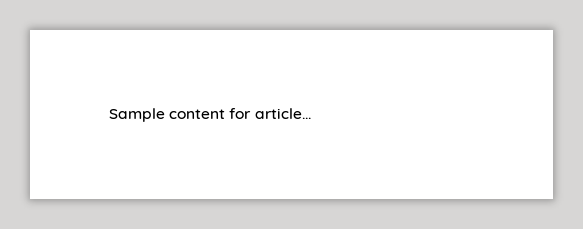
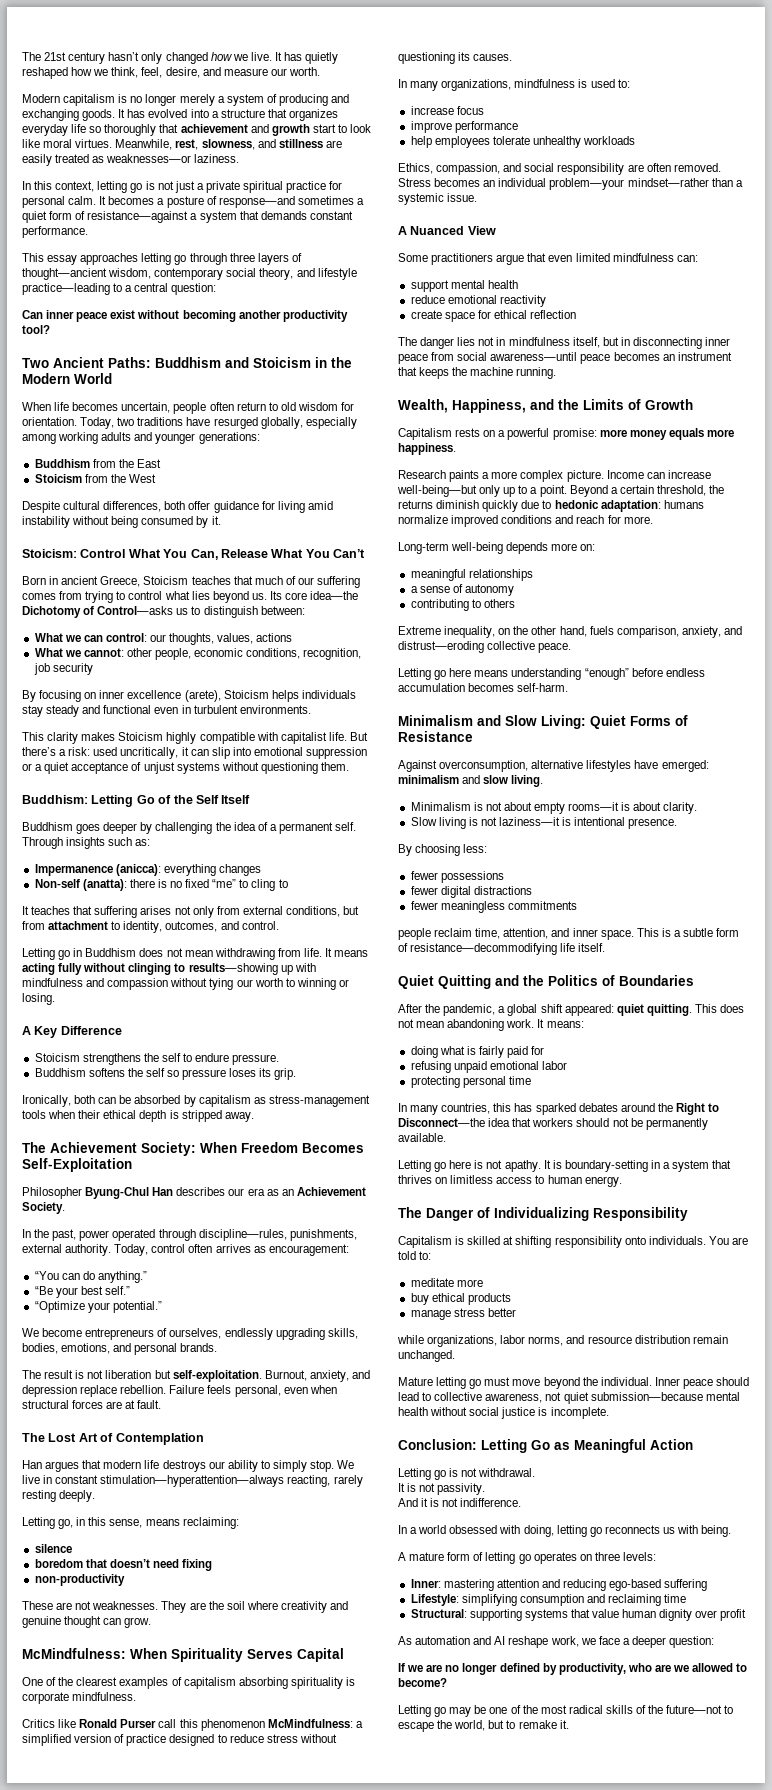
- Sample content for article...
+ The 21st century hasn’t only changed how we live. It has quietly reshaped how we think, feel, desire, and measure our worth.
+ Modern capitalism is no longer merely a system of producing and exchanging goods. It has evolved into a structure that organizes everyday life so thoroughly that achievement and growth start to look like moral virtues. Meanwhile, rest, slowness, and stillness are easily treated as weaknesses—or laziness.
+ In this context, letting go is not just a private spiritual practice for personal calm. It becomes a posture of response—and sometimes a quiet form of resistance—against a system that demands constant performance.
+ This essay approaches letting go through three layers of thought—ancient wisdom, contemporary social theory, and lifestyle practice—leading to a central question:
+ Can inner peace exist without becoming another productivity tool?
+ Two Ancient Paths: Buddhism and Stoicism in the Modern World
+ When life becomes uncertain, people often return to old wisdom for orientation. Today, two traditions have resurged globally, especially among working adults and younger generations:
+ Buddhism from the East
+ Stoicism from the West
+ Despite cultural differences, both offer guidance for living amid instability without being consumed by it.
+ Stoicism: Control What You Can, Release What You Can’t
+ Born in ancient Greece, Stoicism teaches that much of our suffering comes from trying to control what lies beyond us. Its core idea—the Dichotomy of Control—asks us to distinguish between:
+ What we can control: our thoughts, values, actions
+ What we cannot: other people, economic conditions, recognition, job security
+ By focusing on inner excellence (arete), Stoicism helps individuals stay steady and functional even in turbulent environments.
+ This clarity makes Stoicism highly compatible with capitalist life. But there’s a risk: used uncritically, it can slip into emotional suppression or a quiet acceptance of unjust systems without questioning them.
+ Buddhism: Letting Go of the Self Itself
+ Buddhism goes deeper by challenging the idea of a permanent self. Through insights such as:
+ Impermanence (anicca): everything changes
+ Non-self (anatta): there is no fixed “me” to cling to
+ It teaches that suffering arises not only from external conditions, but from attachment to identity, outcomes, and control.
+ Letting go in Buddhism does not mean withdrawing from life. It means acting fully without clinging to results—showing up with mindfulness and compassion without tying our worth to winning or losing.
+ A Key Difference
+ Stoicism strengthens the self to endure pressure.
+ Buddhism softens the self so pressure loses its grip.
+ Ironically, both can be absorbed by capitalism as stress-management tools when their ethical depth is stripped away.
+ The Achievement Society: When Freedom Becomes Self-Exploitation
+ Philosopher Byung-Chul Han describes our era as an Achievement Society.
+ In the past, power operated through discipline—rules, punishments, external authority. Today, control often arrives as encouragement:
+ “You can do anything.”
+ “Be your best self.”
+ “Optimize your potential.”
+ We become entrepreneurs of ourselves, endlessly upgrading skills, bodies, emotions, and personal brands.
+ The result is not liberation but self-exploitation. Burnout, anxiety, and depression replace rebellion. Failure feels personal, even when structural forces are at fault.
+ The Lost Art of Contemplation
+ Han argues that modern life destroys our ability to simply stop. We live in constant stimulation—hyperattention—always reacting, rarely resting deeply.
+ Letting go, in this sense, means reclaiming:
+ silence
+ boredom that doesn’t need fixing
+ non-productivity
+ These are not weaknesses. They are the soil where creativity and genuine thought can grow.
+ McMindfulness: When Spirituality Serves Capital
+ One of the clearest examples of capitalism absorbing spirituality is corporate mindfulness.
+ Critics like Ronald Purser call this phenomenon McMindfulness: a simplified version of practice designed to reduce stress without questioning its causes.
+ In many organizations, mindfulness is used to:
+ increase focus
+ improve performance
+ help employees tolerate unhealthy workloads
+ Ethics, compassion, and social responsibility are often removed. Stress becomes an individual problem—your mindset—rather than a systemic issue.
+ A Nuanced View
+ Some practitioners argue that even limited mindfulness can:
+ support mental health
+ reduce emotional reactivity
+ create space for ethical reflection
+ The danger lies not in mindfulness itself, but in disconnecting inner peace from social awareness—until peace becomes an instrument that keeps the machine running.
+ Wealth, Happiness, and the Limits of Growth
+ Capitalism rests on a powerful promise: more money equals more happiness.
+ Research paints a more complex picture. Income can increase well-being—but only up to a point. Beyond a certain threshold, the returns diminish quickly due to hedonic adaptation: humans normalize improved conditions and reach for more.
+ Long-term well-being depends more on:
+ meaningful relationships
+ a sense of autonomy
+ contributing to others
+ Extreme inequality, on the other hand, fuels comparison, anxiety, and distrust—eroding collective peace.
+ Letting go here means understanding “enough” before endless accumulation becomes self-harm.
+ Minimalism and Slow Living: Quiet Forms of Resistance
+ Against overconsumption, alternative lifestyles have emerged: minimalism and slow living.
+ Minimalism is not about empty rooms—it is about clarity.
+ Slow living is not laziness—it is intentional presence.
+ By choosing less:
+ fewer possessions
+ fewer digital distractions
+ fewer meaningless commitments
+ people reclaim time, attention, and inner space. This is a subtle form of resistance—decommodifying life itself.
+ Quiet Quitting and the Politics of Boundaries
+ After the pandemic, a global shift appeared: quiet quitting. This does not mean abandoning work. It means:
+ doing what is fairly paid for
+ refusing unpaid emotional labor
+ protecting personal time
+ In many countries, this has sparked debates around the Right to Disconnect—the idea that workers should not be permanently available.
+ Letting go here is not apathy. It is boundary-setting in a system that thrives on limitless access to human energy.
+ The Danger of Individualizing Responsibility
+ Capitalism is skilled at shifting responsibility onto individuals. You are told to:
+ meditate more
+ buy ethical products
+ manage stress better
+ while organizations, labor norms, and resource distribution remain unchanged.
+ Mature letting go must move beyond the individual. Inner peace should lead to collective awareness, not quiet submission—because mental health without social justice is incomplete.
+ Conclusion: Letting Go as Meaningful Action
+ Letting go is not withdrawal.
+ It is not passivity.
+ And it is not indifference.
+ In a world obsessed with doing, letting go reconnects us with being.
+ A mature form of letting go operates on three levels:
+ Inner: mastering attention and reducing ego-based suffering
+ Lifestyle: simplifying consumption and reclaiming time
+ Structural: supporting systems that value human dignity over profit
+ As automation and AI reshape work, we face a deeper question:
+ If we are no longer defined by productivity, who are we allowed to become?
+ Letting go may be one of the most radical skills of the future—not to escape the world, but to remake it.

